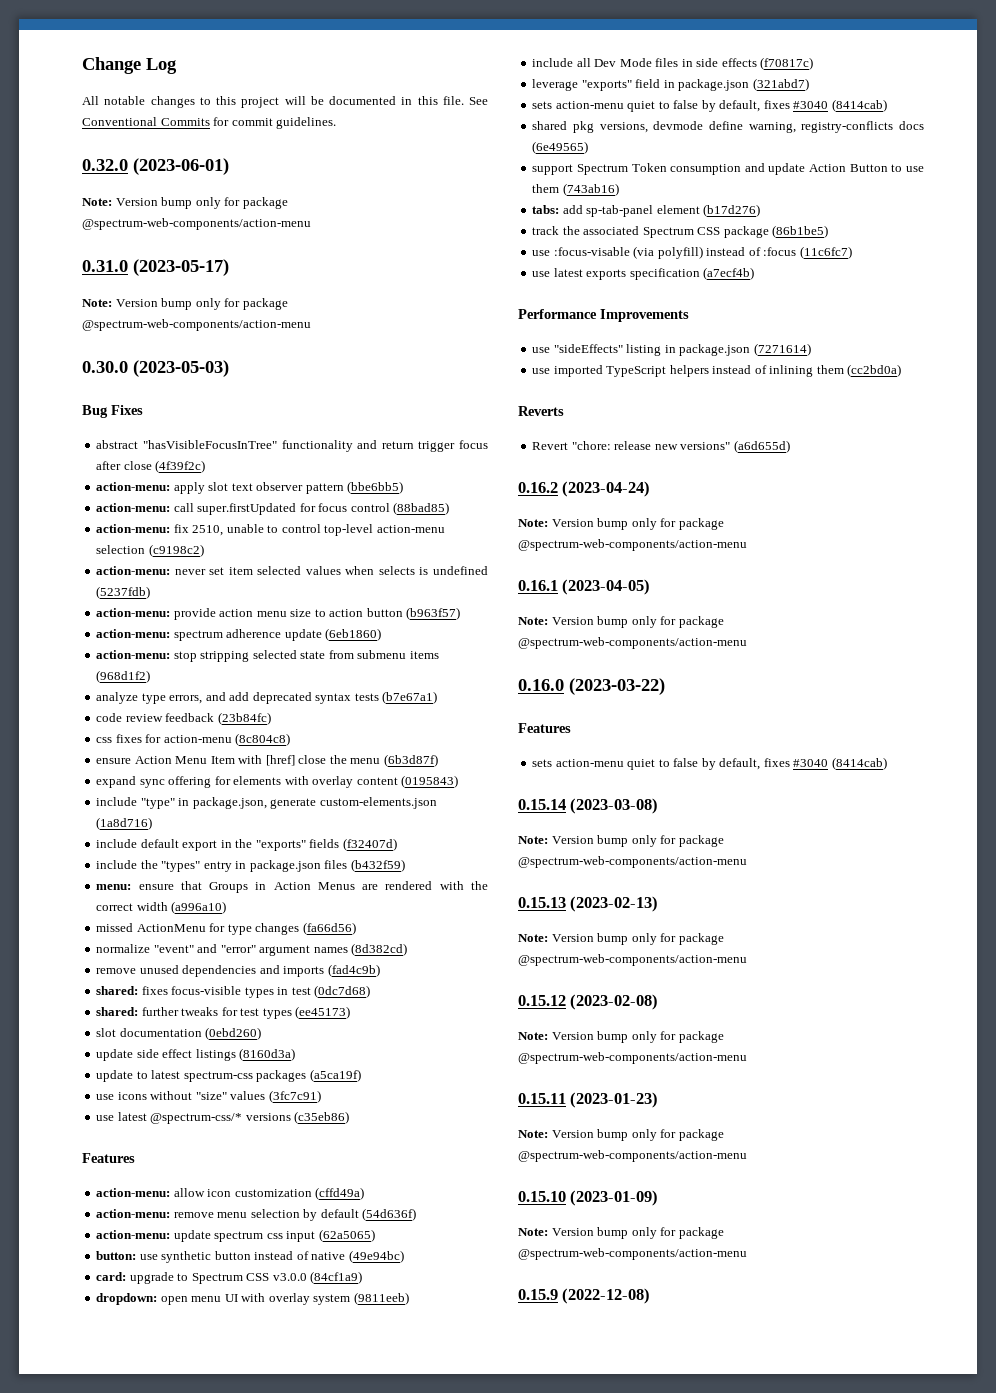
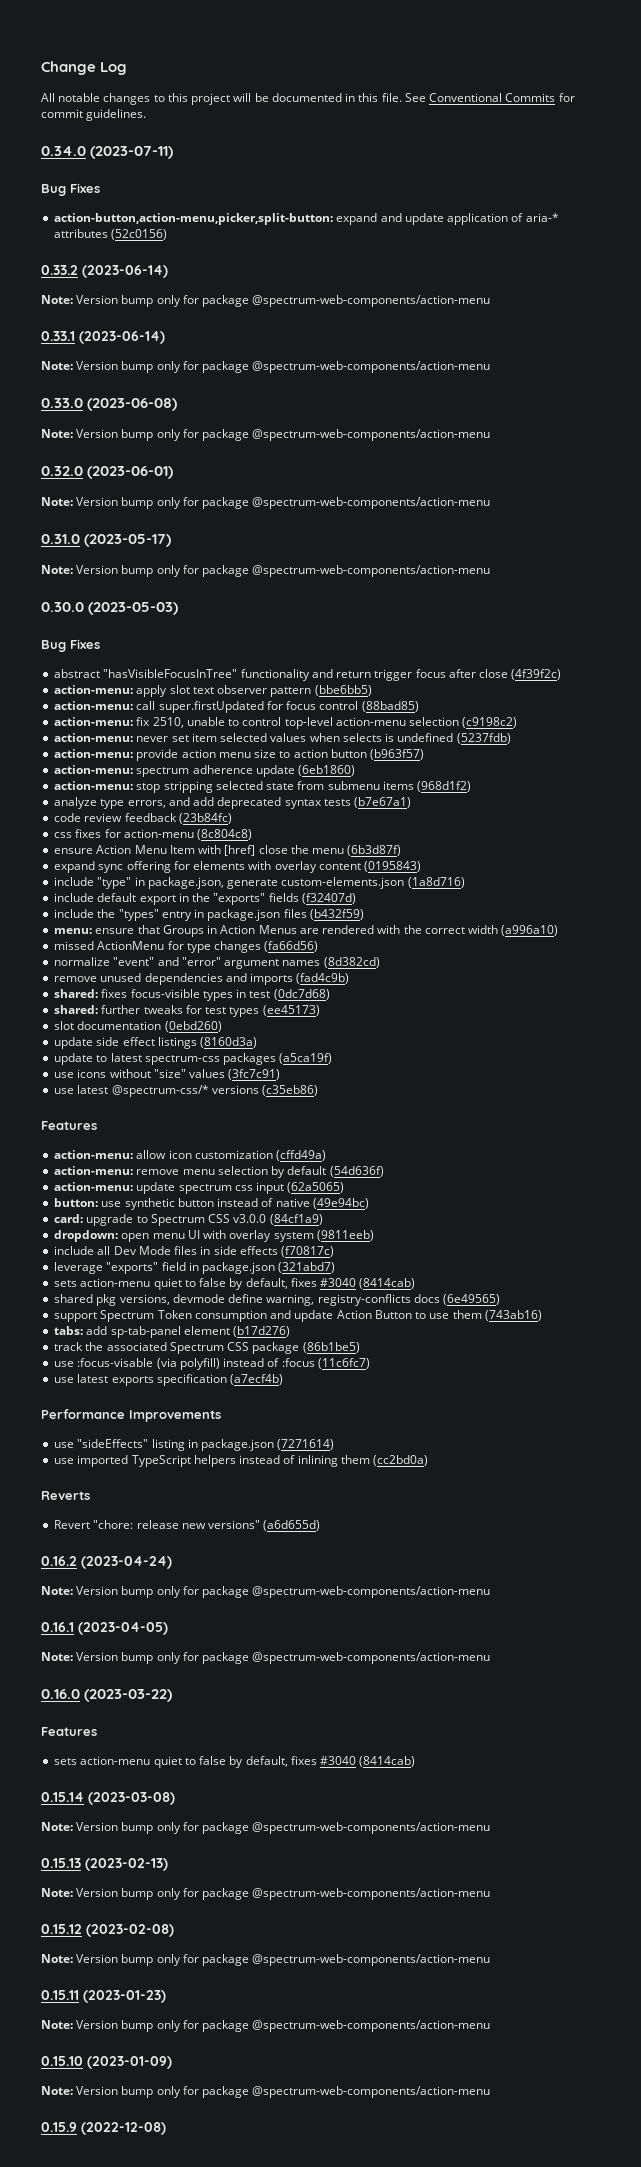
+ 0.34.0 (2023-07-11)
+ Bug Fixes
+ action-button,action-menu,picker,split-button: expand and update application of aria-* attributes (52c0156)
+ 0.33.2 (2023-06-14)
+ Note: Version bump only for package @spectrum-web-components/action-menu
+ 0.33.1 (2023-06-14)
+ Note: Version bump only for package @spectrum-web-components/action-menu
+ 0.33.0 (2023-06-08)
+ Note: Version bump only for package @spectrum-web-components/action-menu

